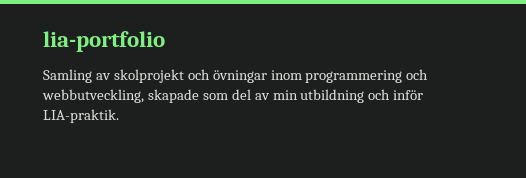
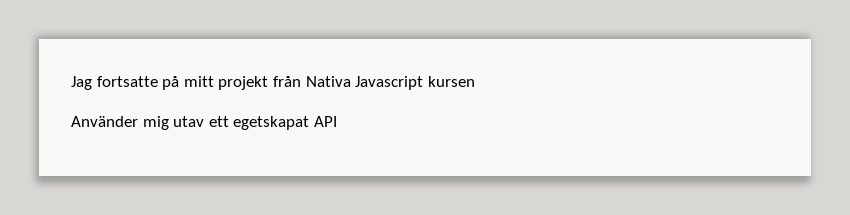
- lia-portfolio
- Samling av skolprojekt och övningar inom programmering och webbutveckling, skapade som del av min utbildning och inför LIA-praktik.
+ Jag fortsatte på mitt projekt från Nativa Javascript kursen
+ Använder mig utav ett egetskapat API

